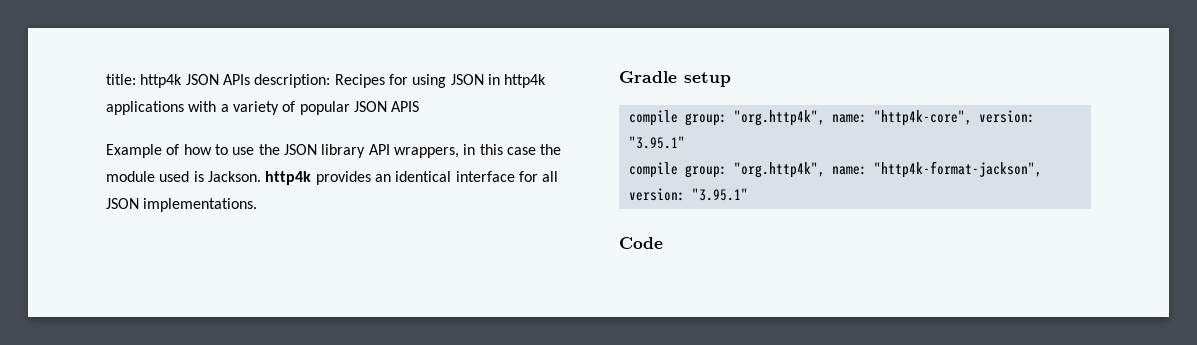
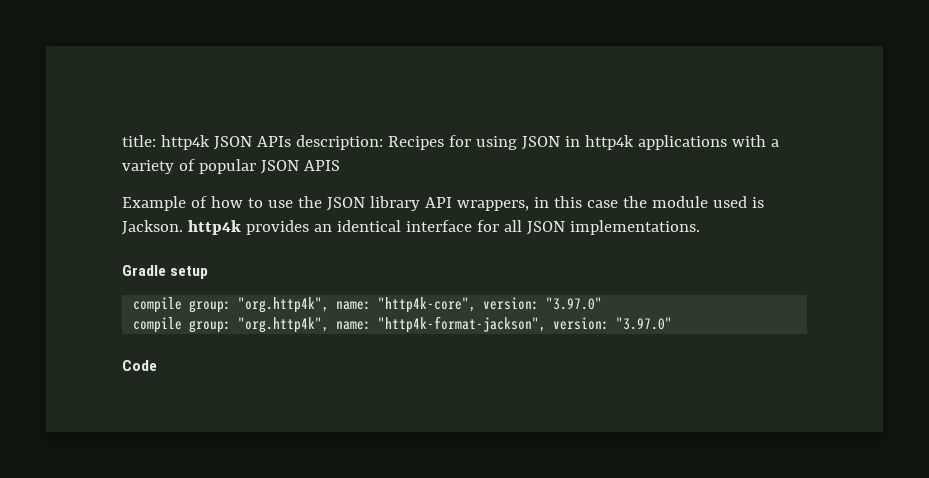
- compile group: "org.http4k", name: "http4k-core", version: "3.95.1"
+ compile group: "org.http4k", name: "http4k-core", version: "3.97.0"
- compile group: "org.http4k", name: "http4k-format-jackson", version: "3.95.1"
+ compile group: "org.http4k", name: "http4k-format-jackson", version: "3.97.0"

